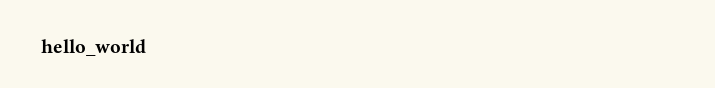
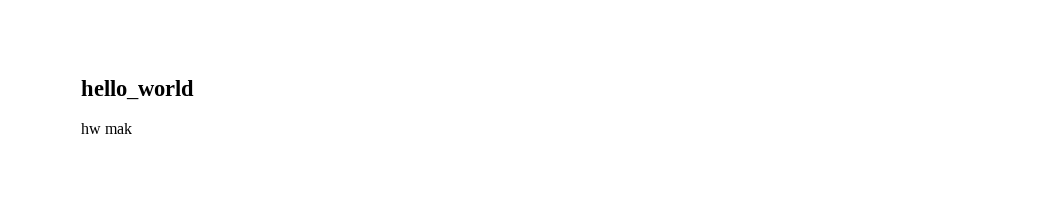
+ hw mak

